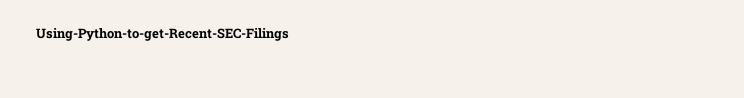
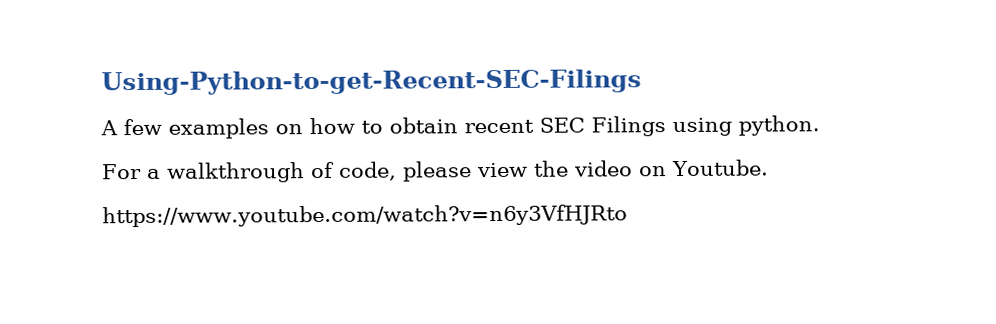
+ A few examples on how to obtain recent SEC Filings using python.
+ For a walkthrough of code, please view the video on Youtube.
+ https://www.youtube.com/watch?v=n6y3VfHJRto

